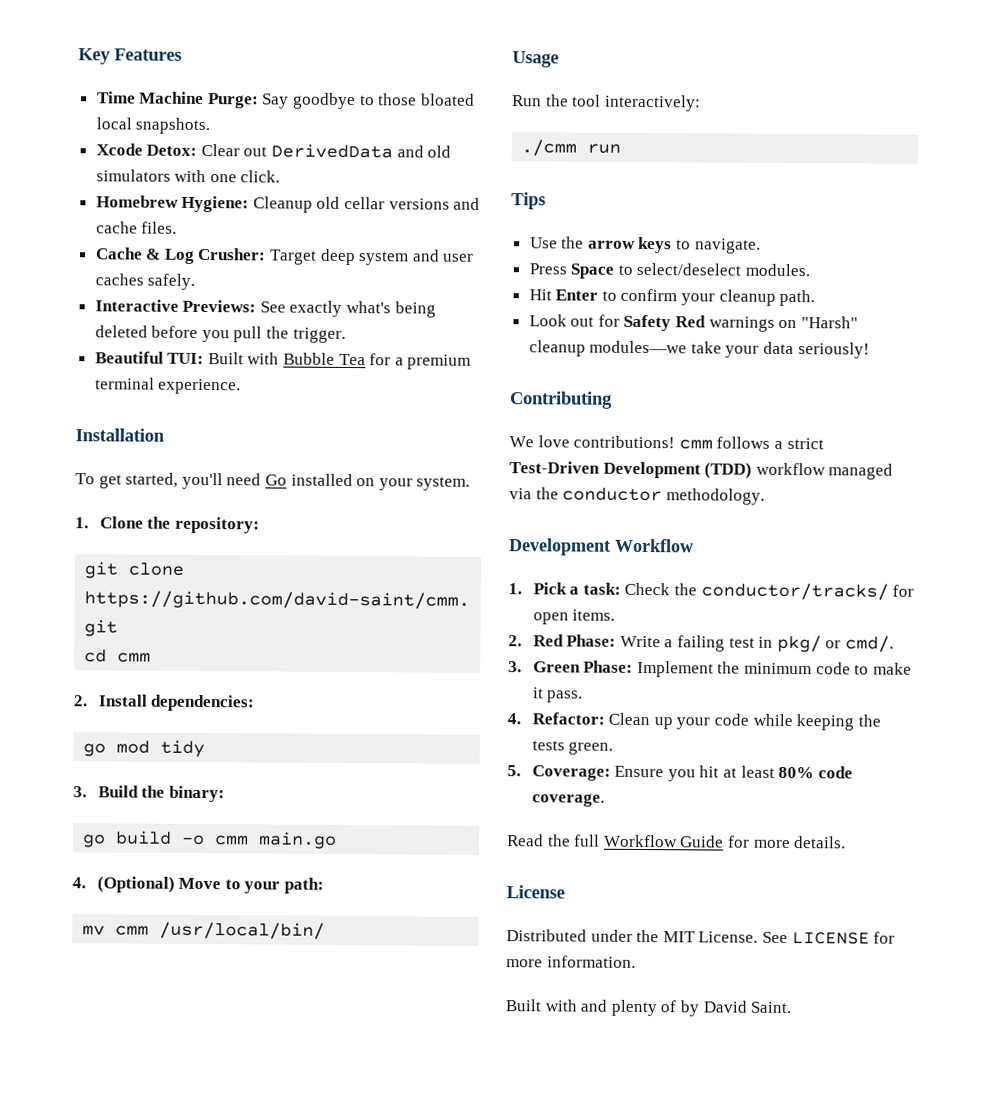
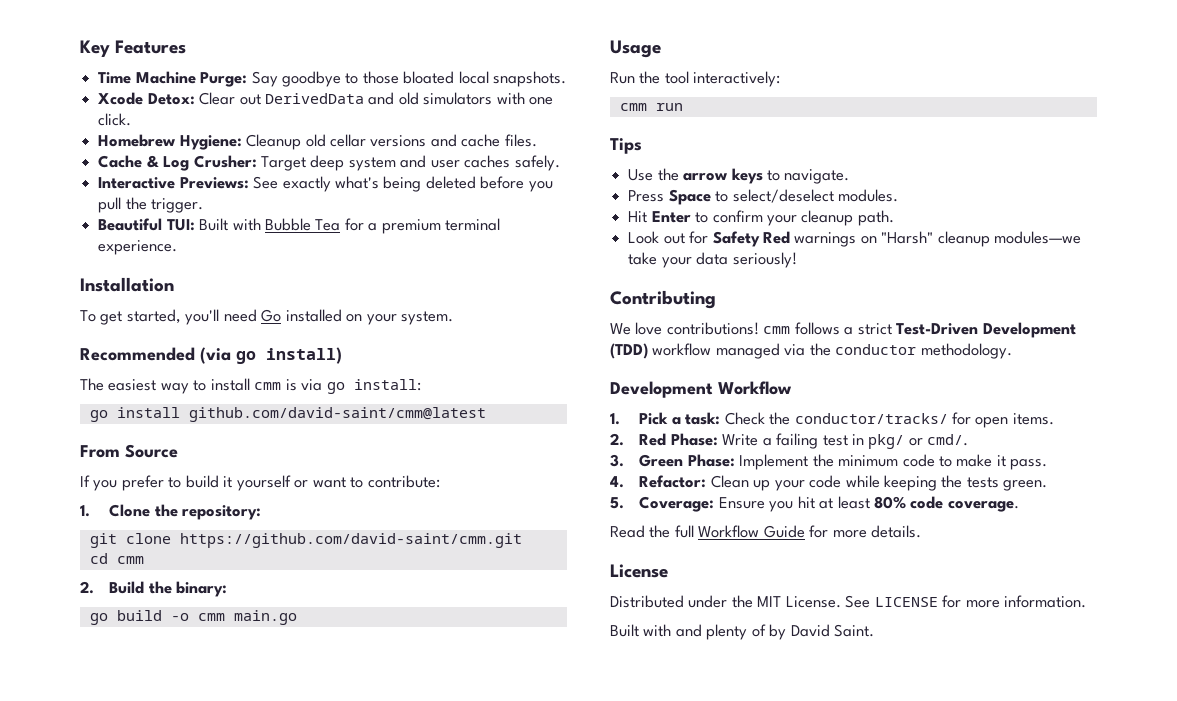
+ Recommended (via go install)
+ The easiest way to install cmm is via go install:
+ go install github.com/david-saint/cmm@latest
+ From Source
+ If you prefer to build it yourself or want to contribute:
- 2. Install dependencies:
- go mod tidy
- 3. Build the binary:
+ 2. Build the binary:
- 4. (Optional) Move to your path:
- mv cmm /usr/local/bin/
- ./cmm run
+ cmm run

